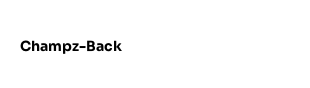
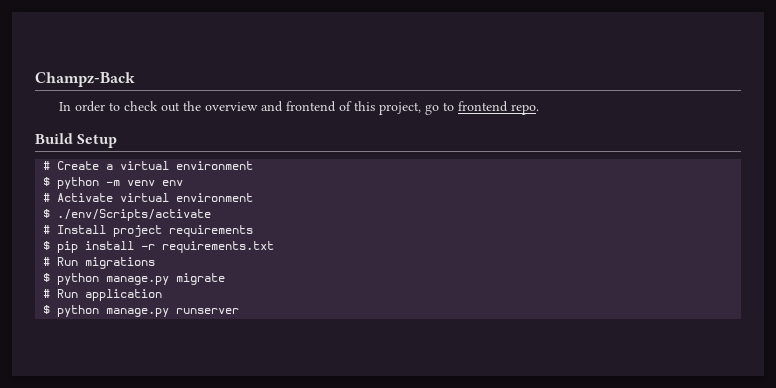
+ In order to check out the overview and frontend of this project, go to frontend repo.
+ Build Setup
+ # Create a virtual environment
+ $ python -m venv env
+ # Activate virtual environment
+ $ ./env/Scripts/activate
+ # Install project requirements
+ $ pip install -r requirements.txt
+ # Run migrations
+ $ python manage.py migrate
+ # Run application
+ $ python manage.py runserver

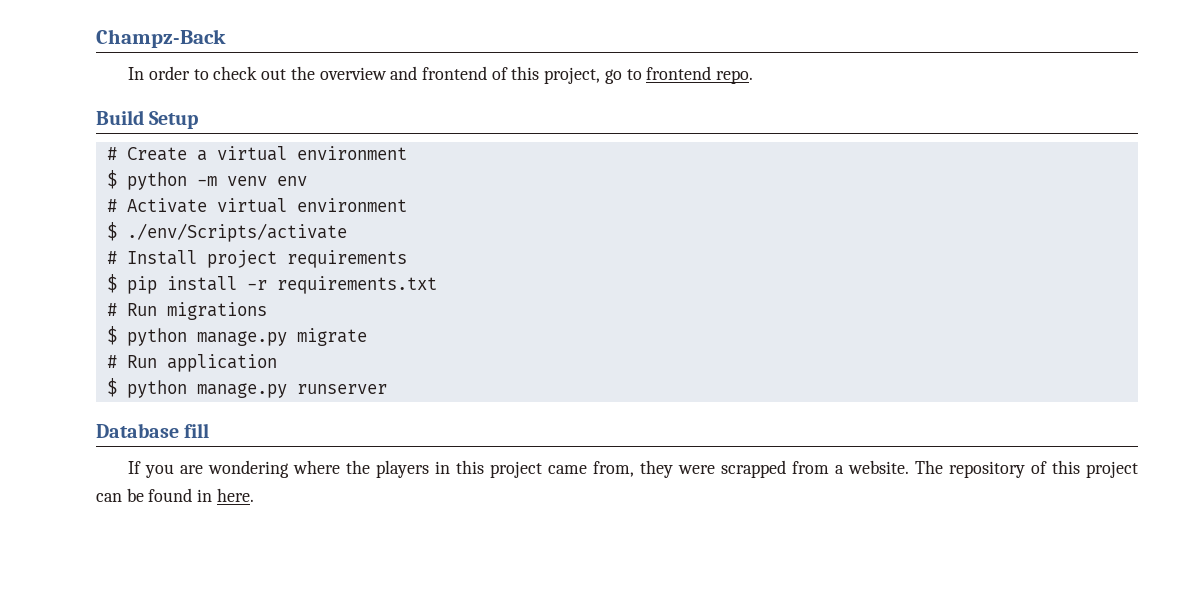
+ Database fill
+ If you are wondering where the players in this project came from, they were scrapped from a website. The repository of this project can be found in here.

